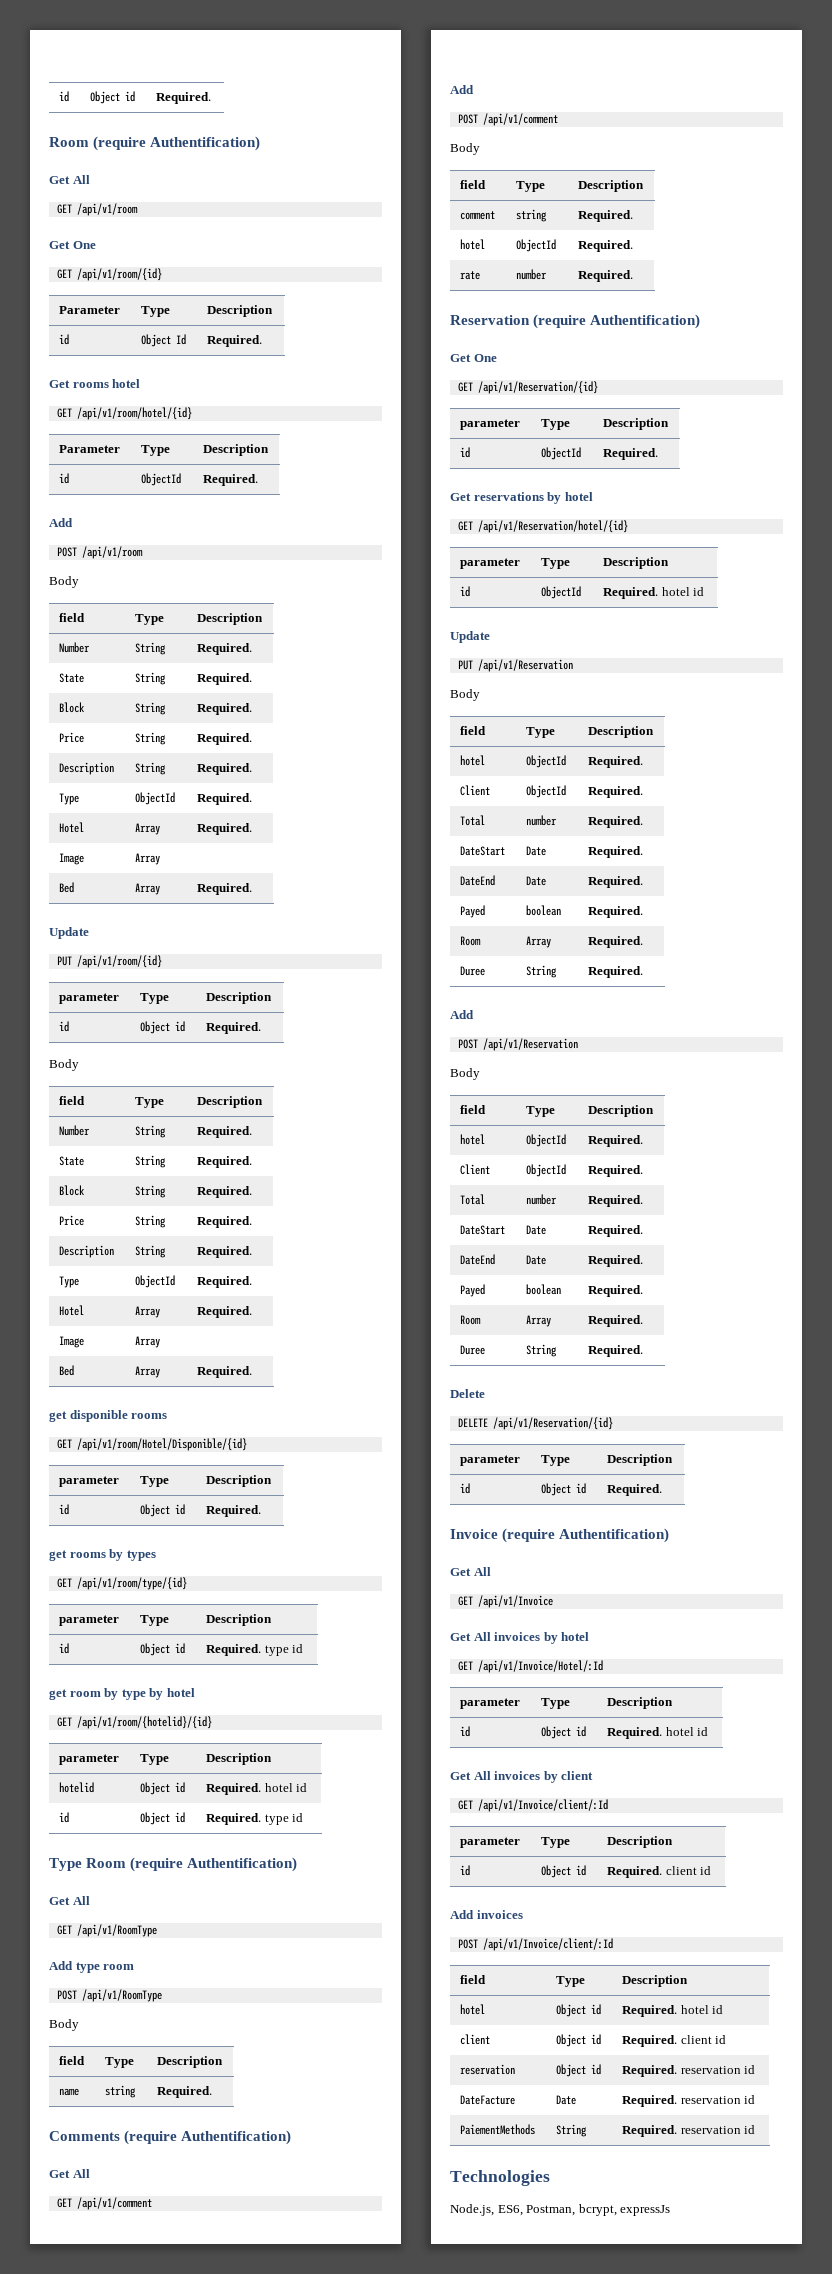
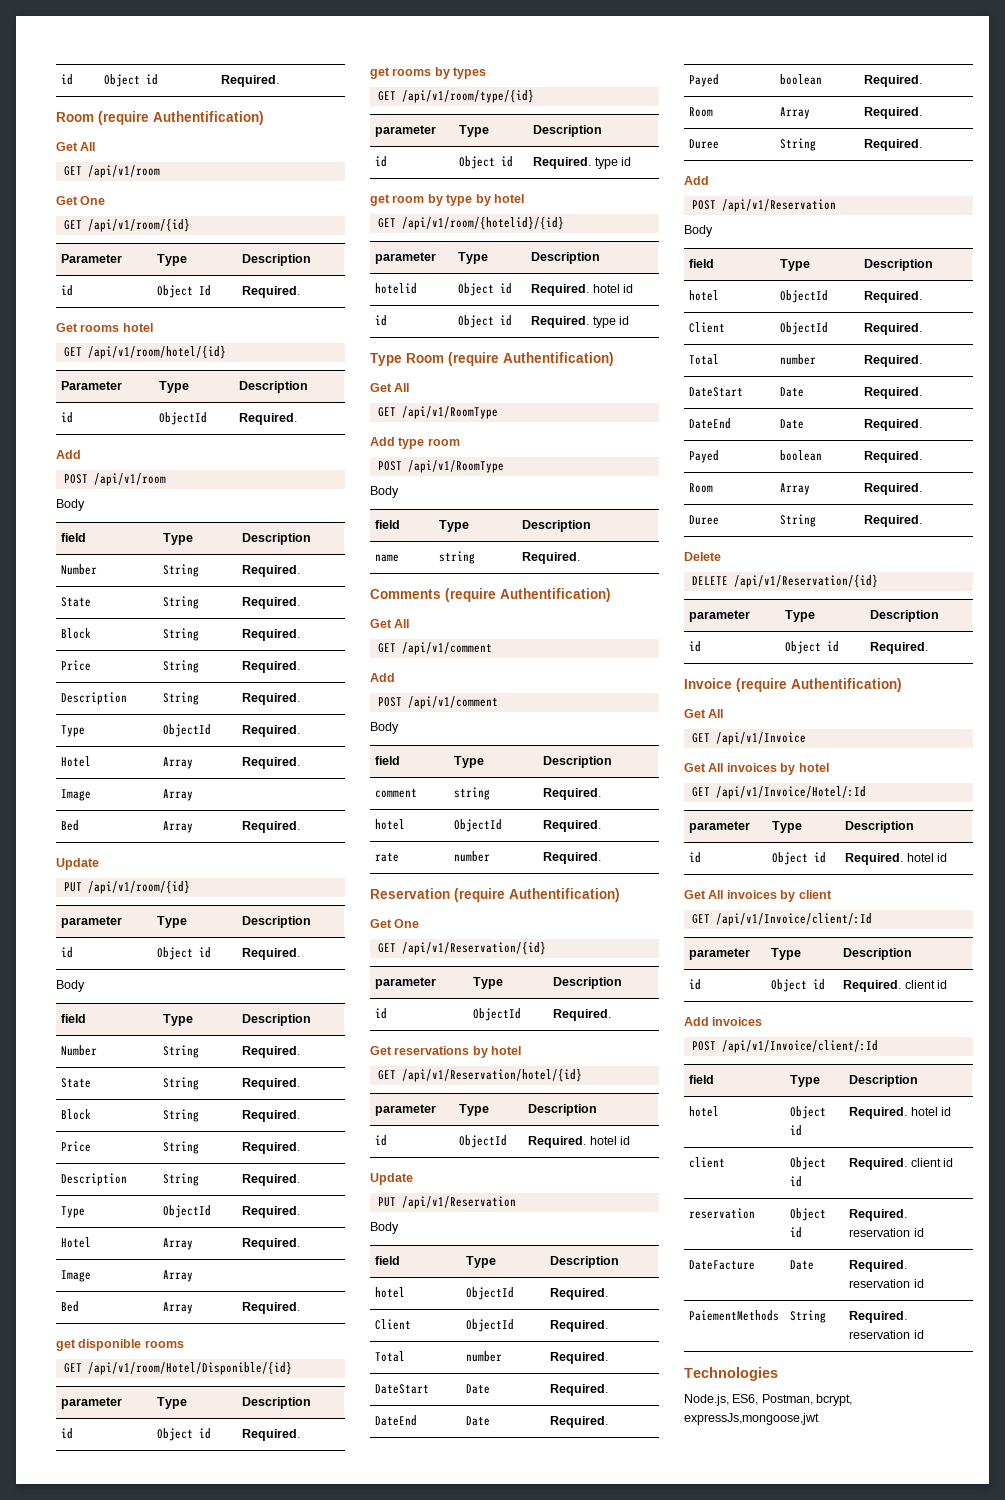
- Node.js, ES6, Postman, bcrypt, expressJs
+ Node.js, ES6, Postman, bcrypt, expressJs,mongoose,jwt

